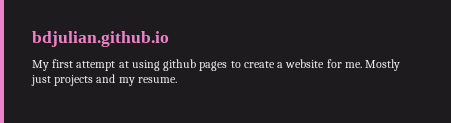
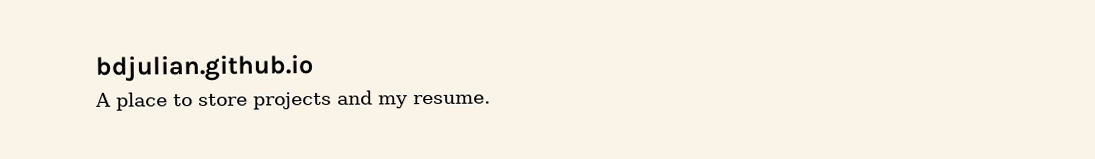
- My first attempt at using github pages to create a website for me. Mostly just projects and my resume.
+ A place to store projects and my resume.

